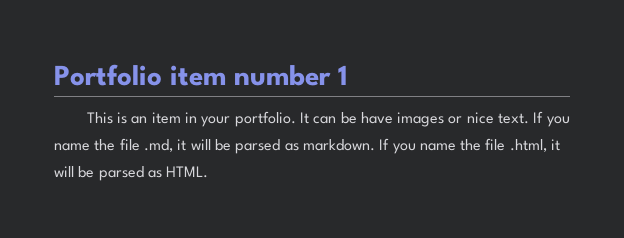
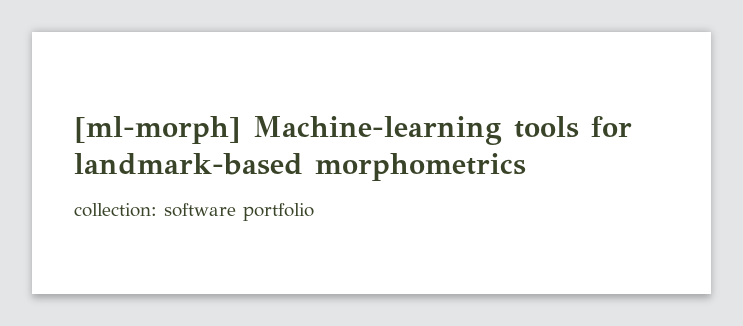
- Portfolio item number 1
- This is an item in your portfolio. It can be have images or nice text. If you name the file .md, it will be parsed as markdown. If you name the file .html, it will be parsed as HTML.
+ [ml-morph] Machine-learning tools for landmark-based morphometrics
+ collection: software portfolio

